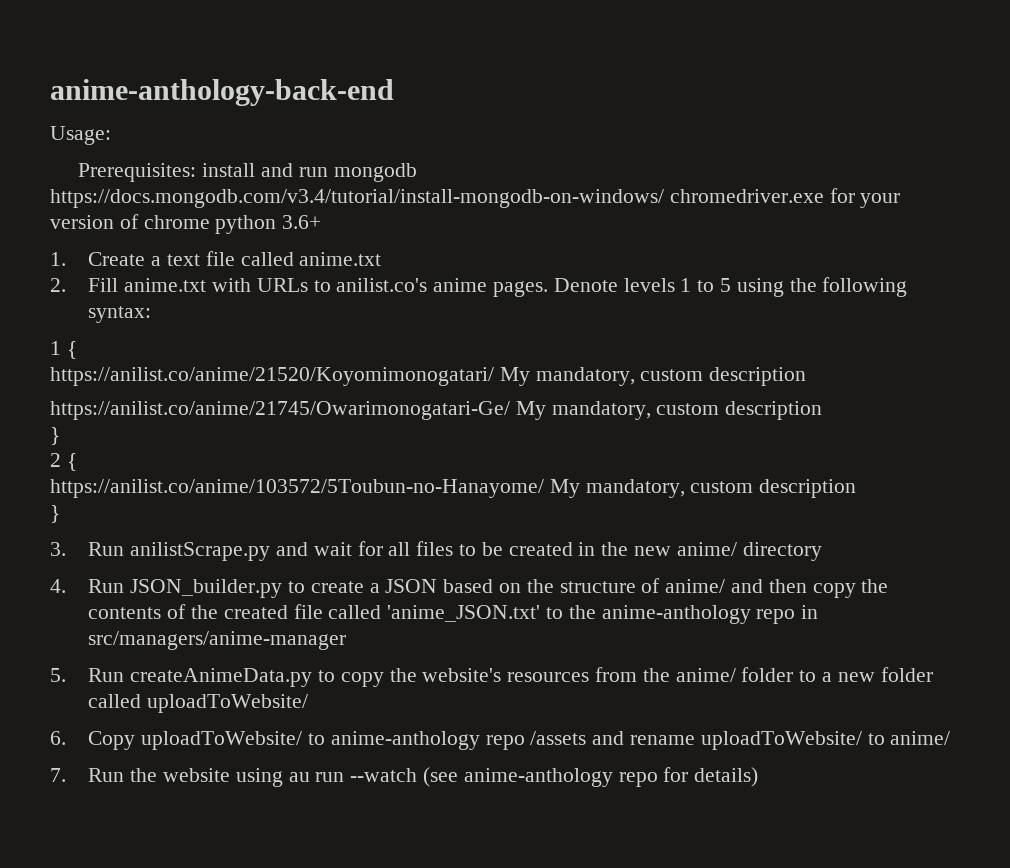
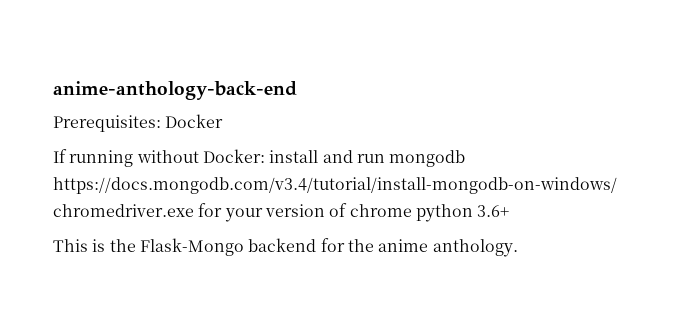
- Usage:
- Prerequisites: install and run mongodb https://docs.mongodb.com/v3.4/tutorial/install-mongodb-on-windows/ chromedriver.exe for your version of chrome python 3.6+
+ Prerequisites: Docker
+ If running without Docker: install and run mongodb https://docs.mongodb.com/v3.4/tutorial/install-mongodb-on-windows/ chromedriver.exe for your version of chrome python 3.6+
- 1. Create a text file called anime.txt
- 2. Fill anime.txt with URLs to anilist.co's anime pages. Denote levels 1 to 5 using the following syntax:
- 1 {
- https://anilist.co/anime/21520/Koyomimonogatari/ My mandatory, custom description
- https://anilist.co/anime/21745/Owarimonogatari-Ge/ My mandatory, custom description
- }
- 2 {
- https://anilist.co/anime/103572/5Toubun-no-Hanayome/ My mandatory, custom description
- }
- 3. Run anilistScrape.py and wait for all files to be created in the new anime/ directory
- 4. Run JSON_builder.py to create a JSON based on the structure of anime/ and then copy the contents of the created file called 'anime_JSON.txt' to the anime-anthology repo in src/managers/anime-manager
- 5. Run createAnimeData.py to copy the website's resources from the anime/ folder to a new folder called uploadToWebsite/
- 6. Copy uploadToWebsite/ to anime-anthology repo /assets and rename uploadToWebsite/ to anime/
- 7. Run the website using au run --watch (see anime-anthology repo for details)
+ This is the Flask-Mongo backend for the anime anthology.

